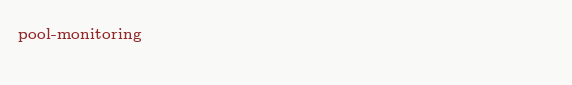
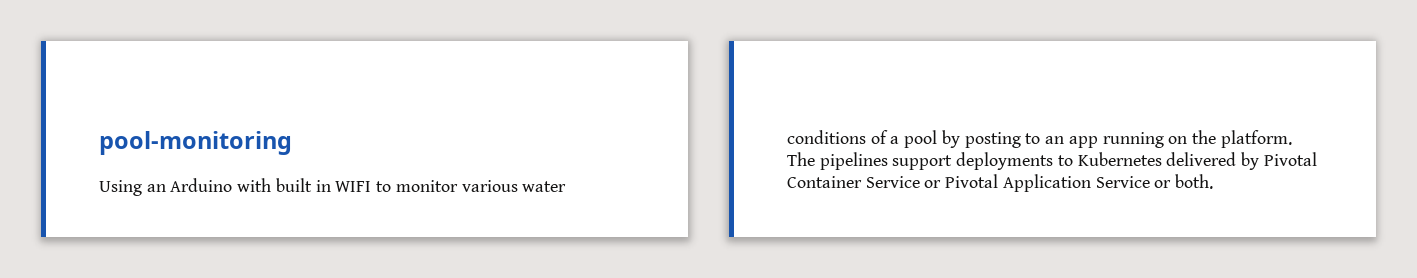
+ Using an Arduino with built in WIFI to monitor various water conditions of a pool by posting to an app running on the platform. The pipelines support deployments to Kubernetes delivered by Pivotal Container Service or Pivotal Application Service or both.

